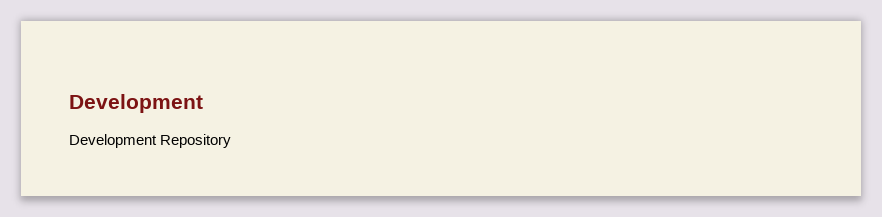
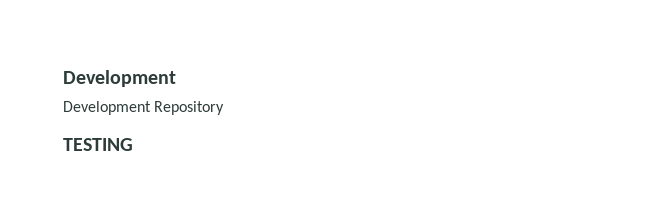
+ TESTING

